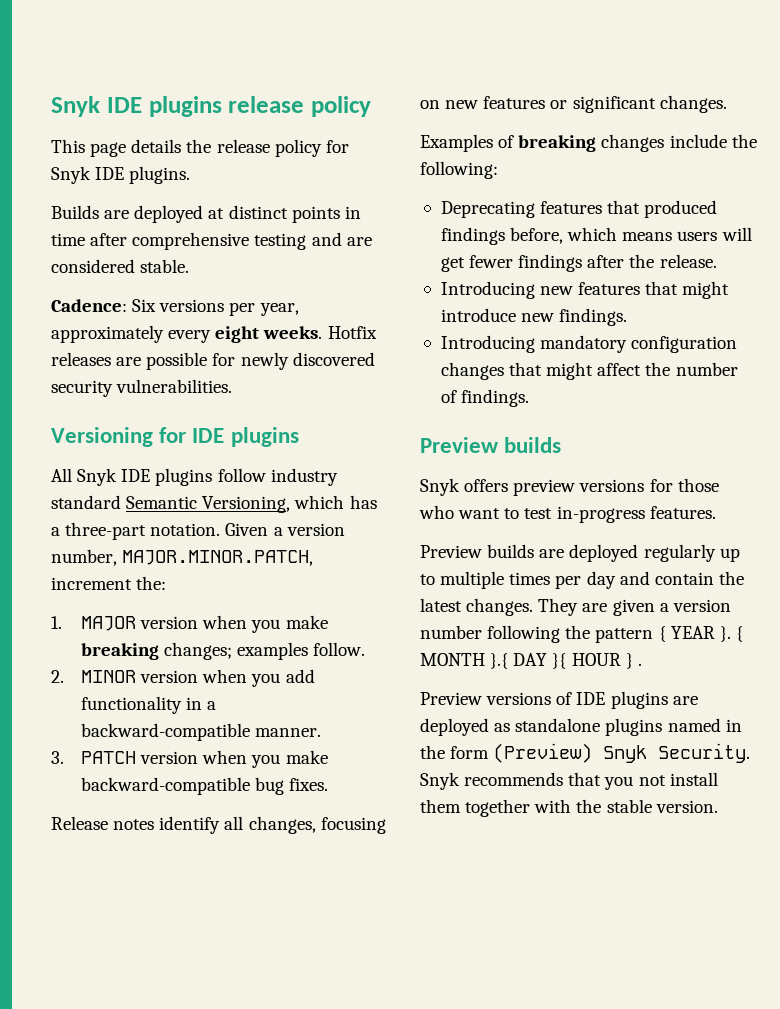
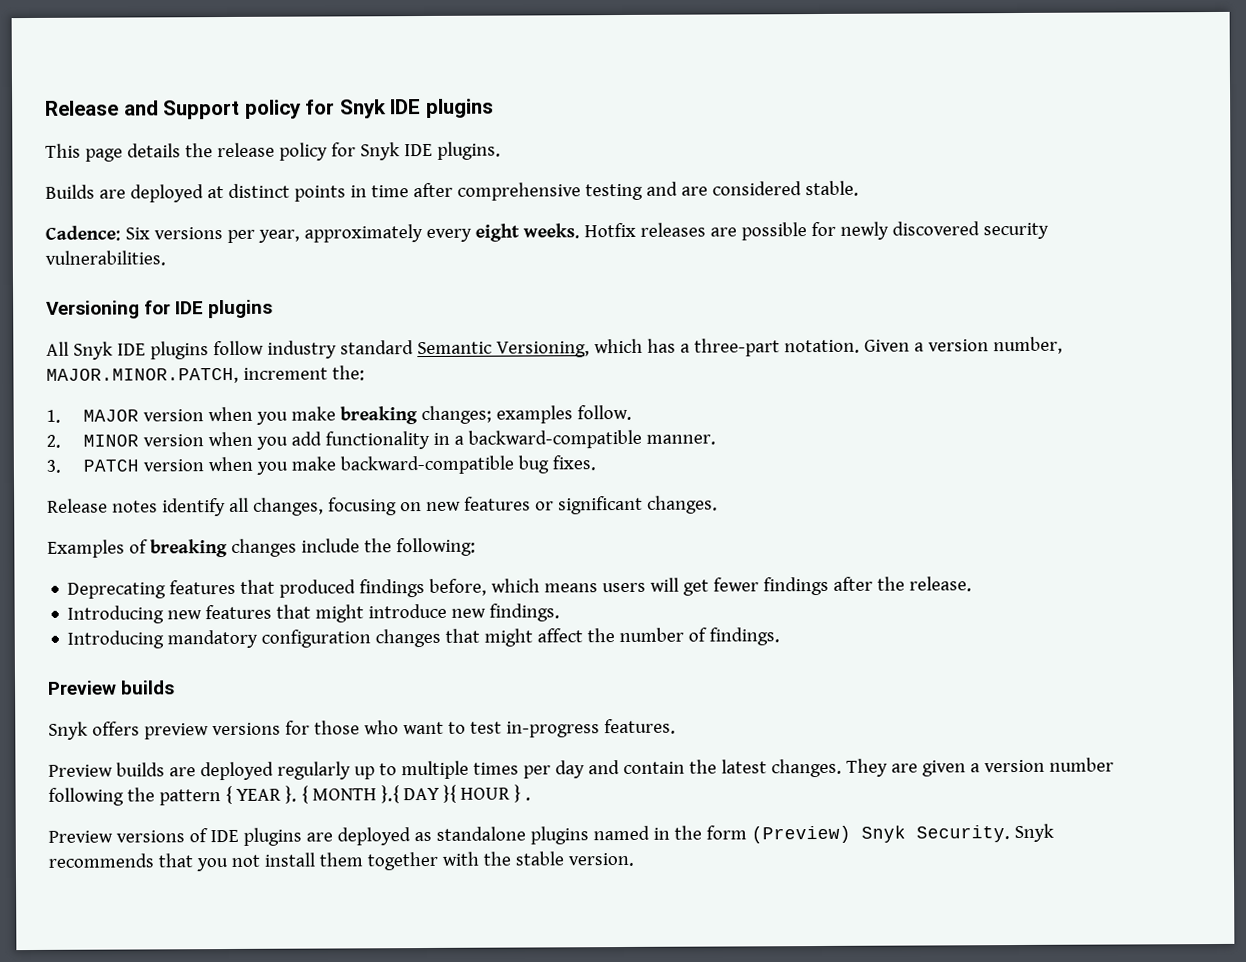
- Snyk IDE plugins release policy
+ Release and Support policy for Snyk IDE plugins

